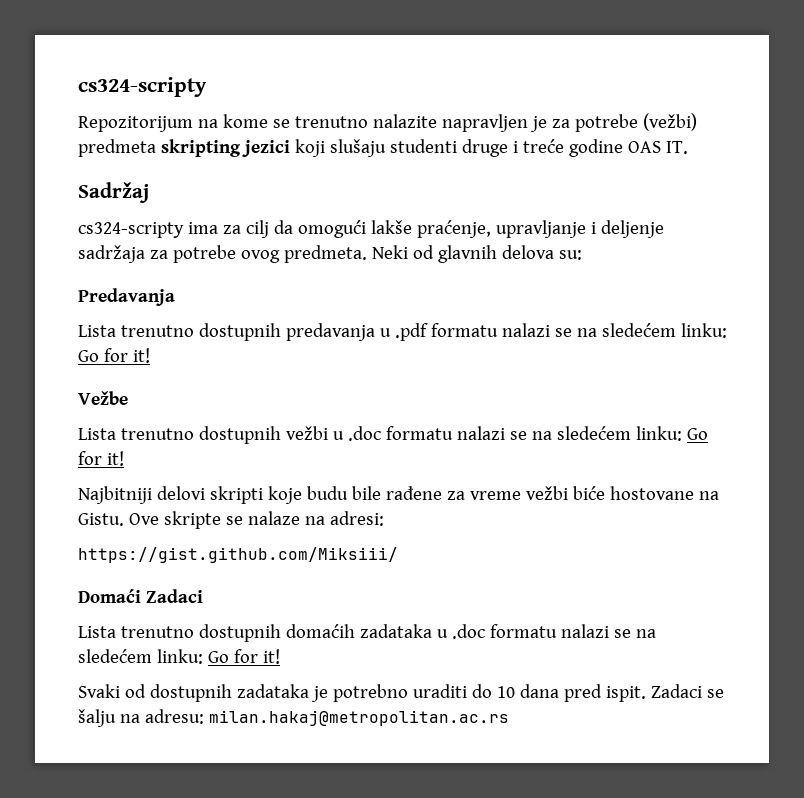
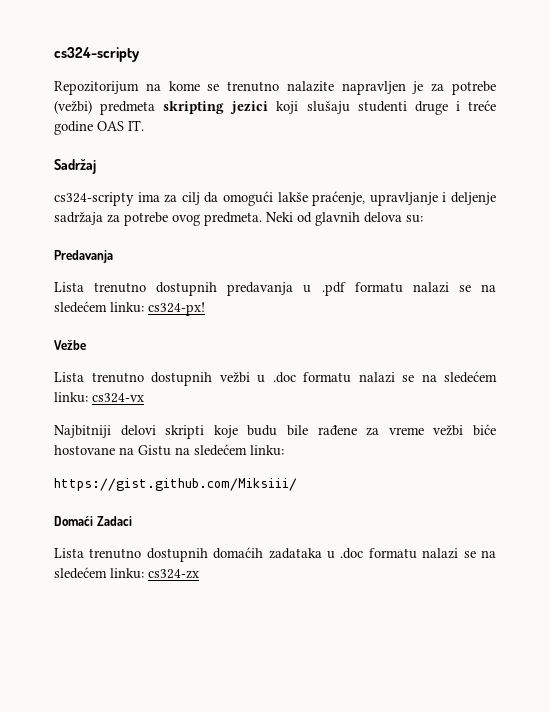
- Lista trenutno dostupnih predavanja u .pdf formatu nalazi se na sledećem linku: Go for it!
+ Lista trenutno dostupnih predavanja u .pdf formatu nalazi se na sledećem linku: cs324-px!
- Lista trenutno dostupnih vežbi u .doc formatu nalazi se na sledećem linku: Go for it!
+ Lista trenutno dostupnih vežbi u .doc formatu nalazi se na sledećem linku: cs324-vx
- Najbitniji delovi skripti koje budu bile rađene za vreme vežbi biće hostovane na Gistu. Ove skripte se nalaze na adresi:
+ Najbitniji delovi skripti koje budu bile rađene za vreme vežbi biće hostovane na Gistu na sledećem linku:
- Lista trenutno dostupnih domaćih zadataka u .doc formatu nalazi se na sledećem linku: Go for it!
- Svaki od dostupnih zadataka je potrebno uraditi do 10 dana pred ispit. Zadaci se šalju na adresu: milan.hakaj@metropolitan.ac.rs
+ Lista trenutno dostupnih domaćih zadataka u .doc formatu nalazi se na sledećem linku: cs324-zx

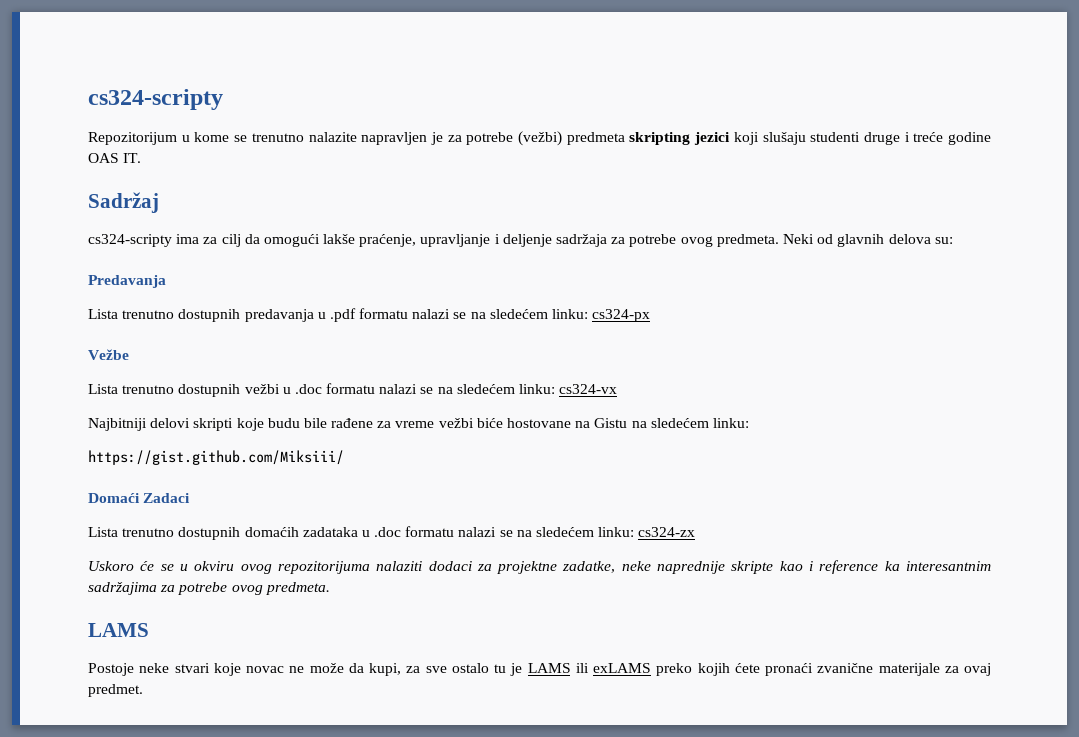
- Repozitorijum na kome se trenutno nalazite napravljen je za potrebe (vežbi) predmeta skripting jezici koji slušaju studenti druge i treće godine OAS IT.
+ Repozitorijum u kome se trenutno nalazite napravljen je za potrebe (vežbi) predmeta skripting jezici koji slušaju studenti druge i treće godine OAS IT.
- Lista trenutno dostupnih predavanja u .pdf formatu nalazi se na sledećem linku: cs324-px!
+ Lista trenutno dostupnih predavanja u .pdf formatu nalazi se na sledećem linku: cs324-px
+ Uskoro će se u okviru ovog repozitorijuma nalaziti dodaci za projektne zadatke, neke naprednije skripte kao i reference ka interesantnim sadržajima za potrebe ovog predmeta.
+ LAMS
+ Postoje neke stvari koje novac ne može da kupi, za sve ostalo tu je LAMS ili exLAMS preko kojih ćete pronaći zvanične materijale za ovaj predmet.

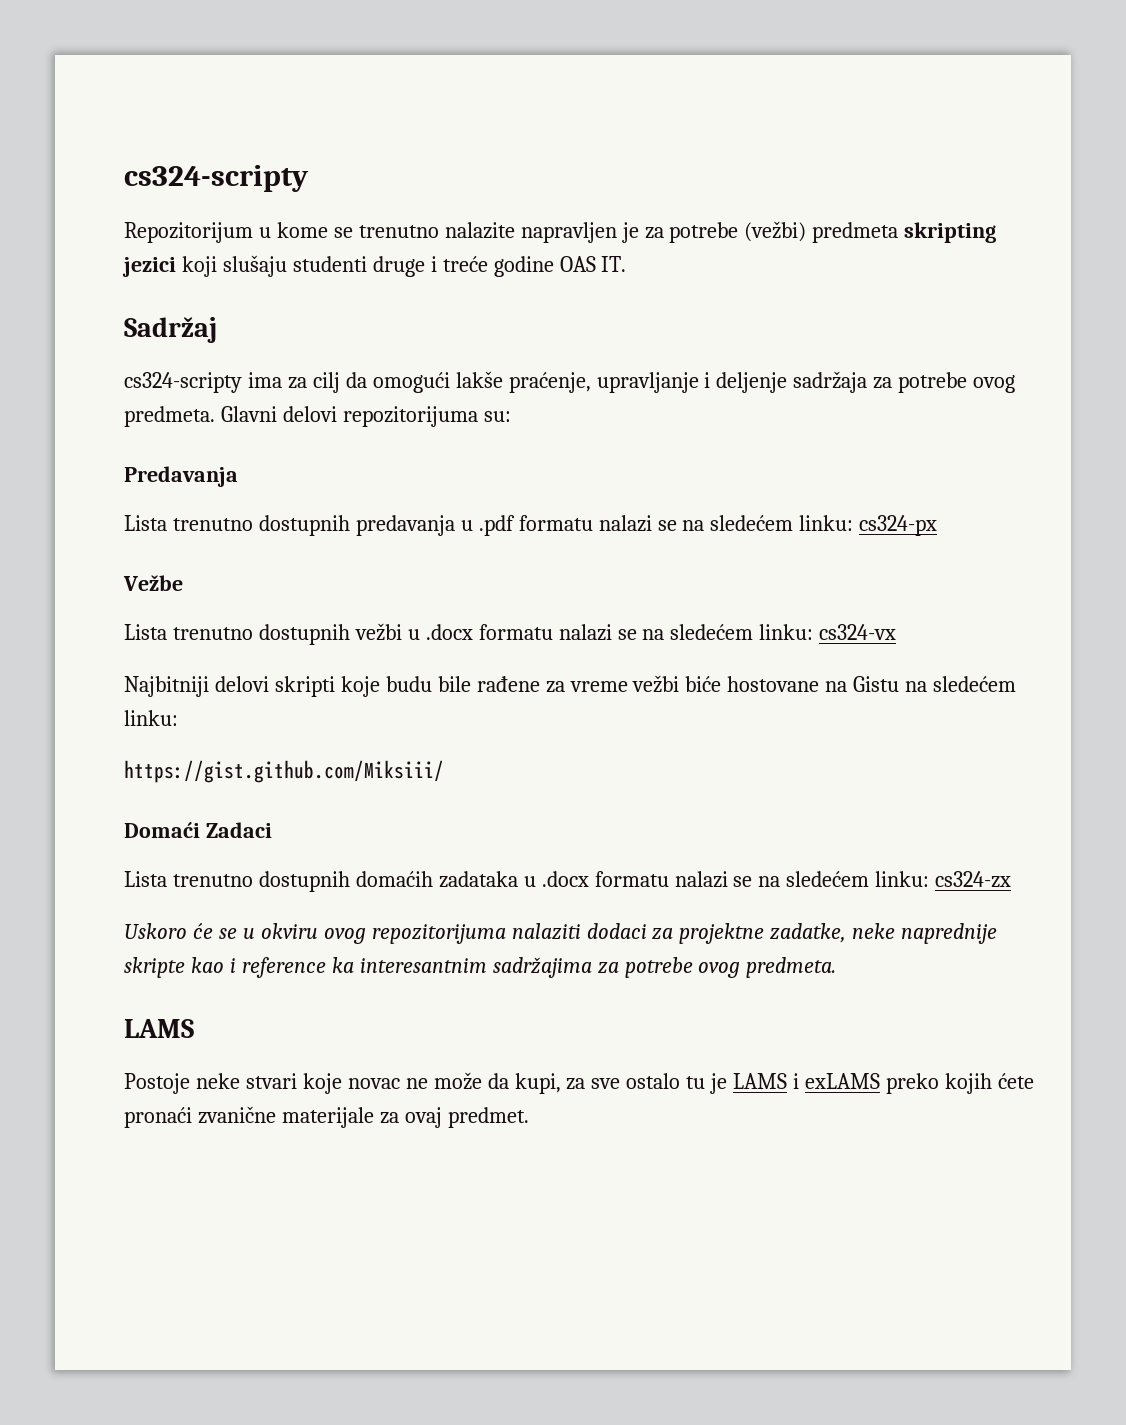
- Neki od glavnih delova su:
+ Glavni delovi repozitorijuma su:
- Lista trenutno dostupnih vežbi u .doc formatu nalazi se na sledećem linku: cs324-vx
+ Lista trenutno dostupnih vežbi u .docx formatu nalazi se na sledećem linku: cs324-vx
- Lista trenutno dostupnih domaćih zadataka u .doc formatu nalazi se na sledećem linku: cs324-zx
+ Lista trenutno dostupnih domaćih zadataka u .docx formatu nalazi se na sledećem linku: cs324-zx
- Postoje neke stvari koje novac ne može da kupi, za sve ostalo tu je LAMS ili exLAMS preko kojih ćete pronaći zvanične materijale za ovaj predmet.
+ Postoje neke stvari koje novac ne može da kupi, za sve ostalo tu je LAMS i exLAMS preko kojih ćete pronaći zvanične materijale za ovaj predmet.

